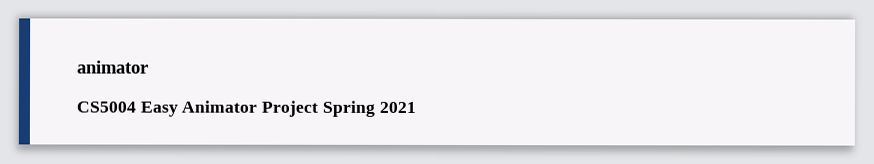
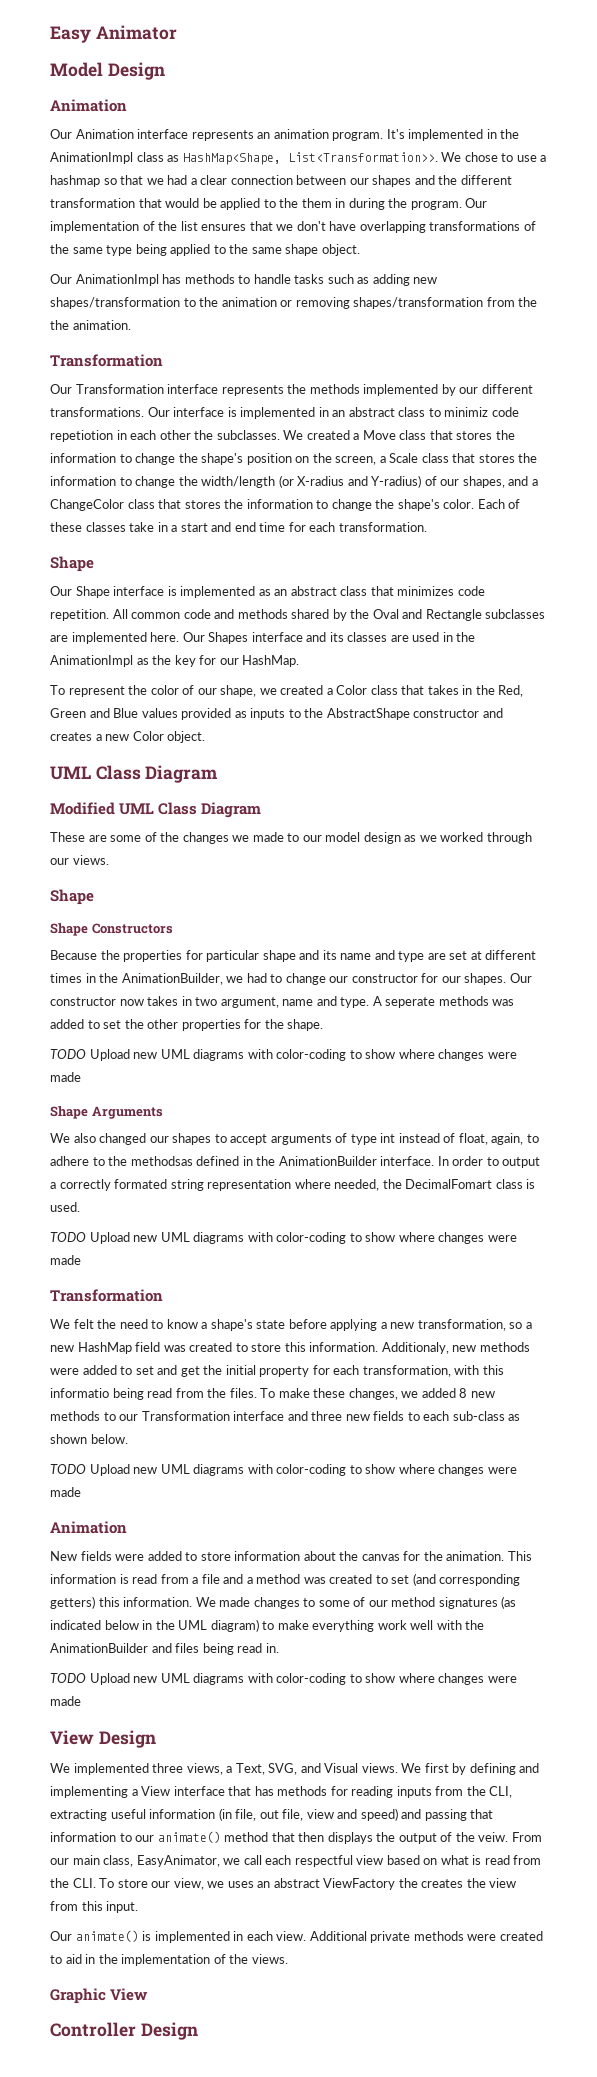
- animator
- CS5004 Easy Animator Project Spring 2021
+ Easy Animator
+ Model Design
+ Animation
+ Our Animation interface represents an animation program. It's implemented in the AnimationImpl class as HashMap<Shape, List<Transformation>>. We chose to use a hashmap so that we had a clear connection between our shapes and the different transformation that would be applied to the them in during the program. Our implementation of the list ensures that we don't have overlapping transformations of the same type being applied to the same shape object.
+ Our AnimationImpl has methods to handle tasks such as adding new shapes/transformation to the animation or removing shapes/transformation from the the animation.
+ Transformation
+ Our Transformation interface represents the methods implemented by our different transformations. Our interface is implemented in an abstract class to minimiz code repetiotion in each other the subclasses. We created a Move class that stores the information to change the shape's position on the screen, a Scale class that stores the information to change the width/length (or X-radius and Y-radius) of our shapes, and a ChangeColor class that stores the information to change the shape's color. Each of these classes take in a start and end time for each transformation.
+ Shape
+ Our Shape interface is implemented as an abstract class that minimizes code repetition. All common code and methods shared by the Oval and Rectangle subclasses are implemented here. Our Shapes interface and its classes are used in the AnimationImpl as the key for our HashMap.
+ To represent the color of our shape, we created a Color class that takes in the Red, Green and Blue values provided as inputs to the AbstractShape constructor and creates a new Color object.
+ UML Class Diagram
+ Modified UML Class Diagram
+ These are some of the changes we made to our model design as we worked through our views.
+ Shape
+ Shape Constructors
+ Because the properties for particular shape and its name and type are set at different times in the AnimationBuilder, we had to change our constructor for our shapes. Our constructor now takes in two argument, name and type. A seperate methods was added to set the other properties for the shape.
+ TODO Upload new UML diagrams with color-coding to show where changes were made
+ Shape Arguments
+ We also changed our shapes to accept arguments of type int instead of float, again, to adhere to the methodsas defined in the AnimationBuilder interface. In order to output a correctly formated string representation where needed, the DecimalFomart class is used.
+ TODO Upload new UML diagrams with color-coding to show where changes were made
+ Transformation
+ We felt the need to know a shape's state before applying a new transformation, so a new HashMap field was created to store this information. Additionaly, new methods were added to set and get the initial property for each transformation, with this informatio being read from the files. To make these changes, we added 8 new methods to our Transformation interface and three new fields to each sub-class as shown below.
+ TODO Upload new UML diagrams with color-coding to show where changes were made
+ Animation
+ New fields were added to store information about the canvas for the animation. This information is read from a file and a method was created to set (and corresponding getters) this information. We made changes to some of our method signatures (as indicated below in the UML diagram) to make everything work well with the AnimationBuilder and files being read in.
+ TODO Upload new UML diagrams with color-coding to show where changes were made
+ View Design
+ We implemented three views, a Text, SVG, and Visual views. We first by defining and implementing a View interface that has methods for reading inputs from the CLI, extracting useful information (in file, out file, view and speed) and passing that information to our animate() method that then displays the output of the veiw. From our main class, EasyAnimator, we call each respectful view based on what is read from the CLI. To store our view, we uses an abstract ViewFactory the creates the view from this input.
+ Our animate() is implemented in each view. Additional private methods were created to aid in the implementation of the views.
+ Graphic View
+ Controller Design

